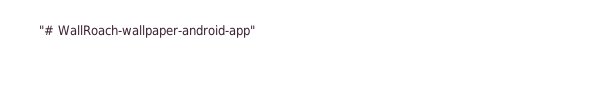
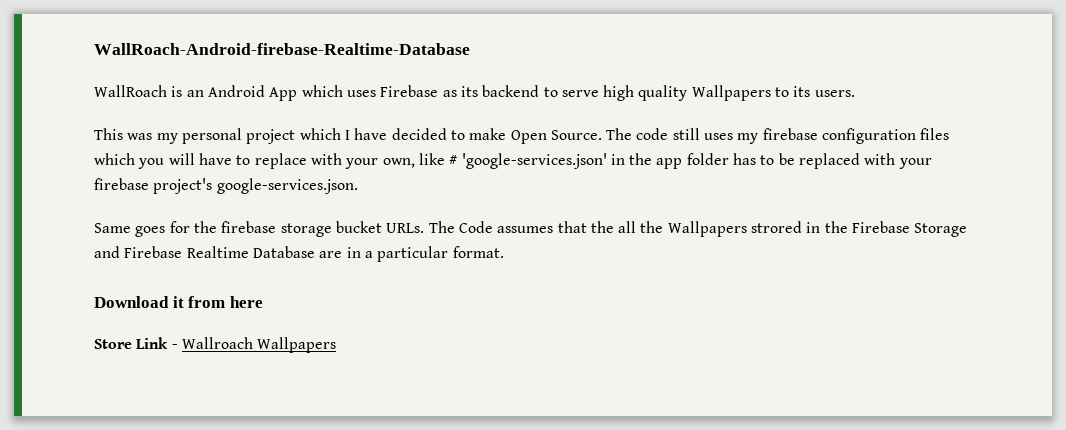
- "# WallRoach-wallpaper-android-app"
+ WallRoach-Android-firebase-Realtime-Database
+ WallRoach is an Android App which uses Firebase as its backend to serve high quality Wallpapers to its users.
+ This was my personal project which I have decided to make Open Source. The code still uses my firebase configuration files which you will have to replace with your own, like # 'google-services.json' in the app folder has to be replaced with your firebase project's google-services.json.
+ Same goes for the firebase storage bucket URLs. The Code assumes that the all the Wallpapers strored in the Firebase Storage and Firebase Realtime Database are in a particular format.
+ Download it from here
+ Store Link - Wallroach Wallpapers

